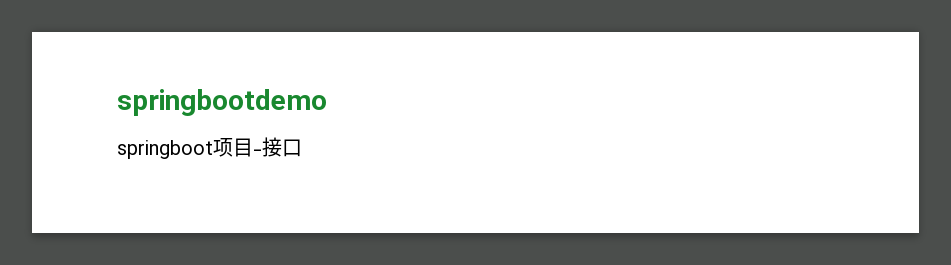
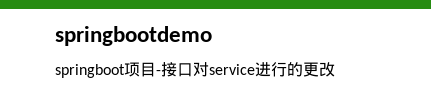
- springboot项目-接口
+ springboot项目-接口对service进行的更改

